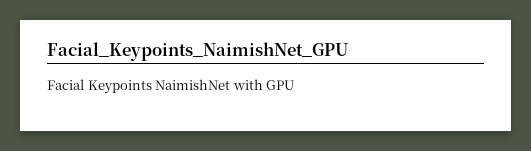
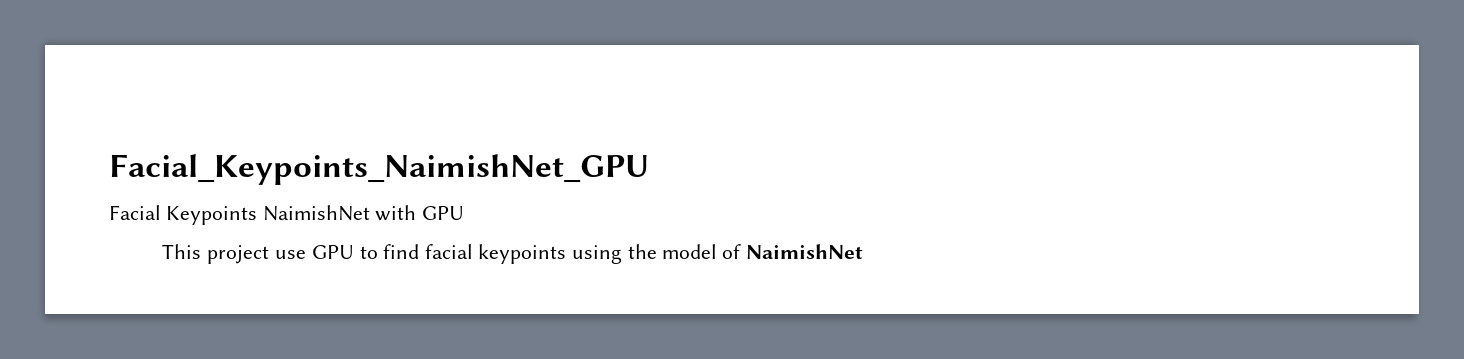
+ This project use GPU to find facial keypoints using the model of NaimishNet

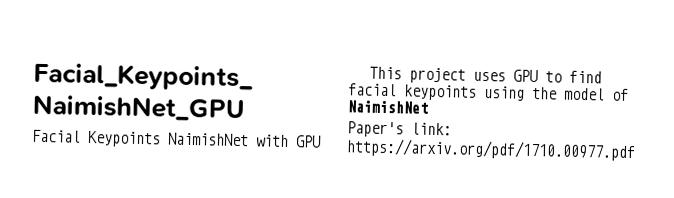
- This project use GPU to find facial keypoints using the model of NaimishNet
+ This project uses GPU to find facial keypoints using the model of NaimishNet
+ Paper's link: https://arxiv.org/pdf/1710.00977.pdf

